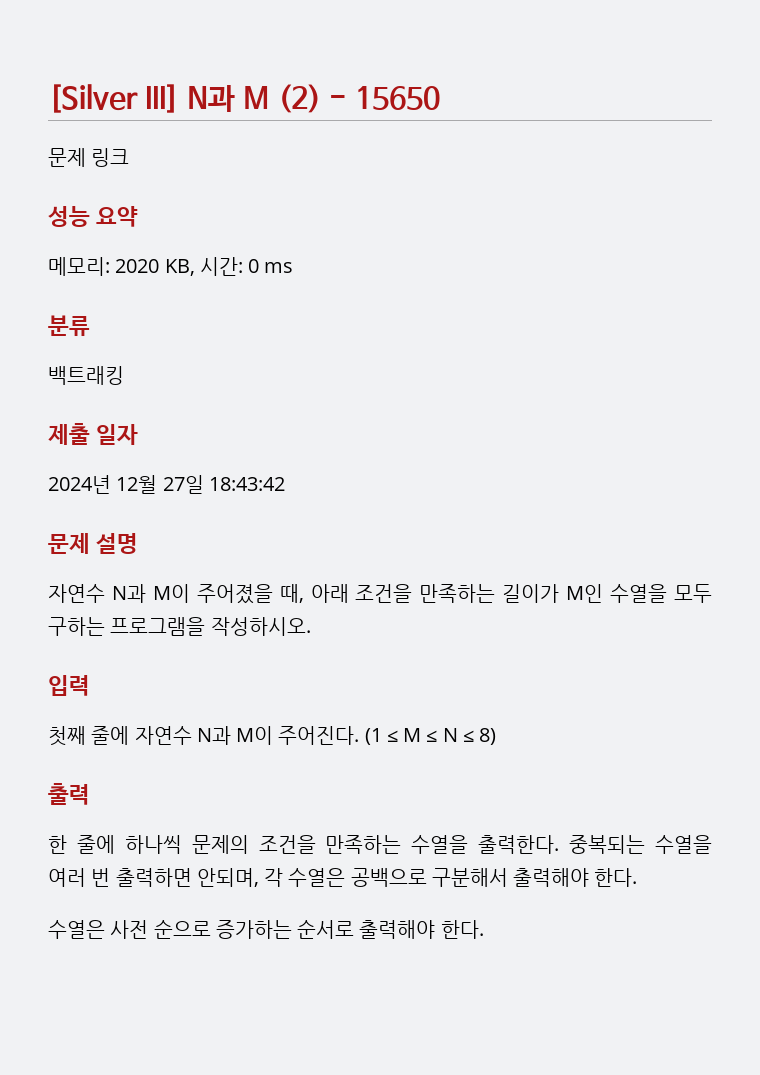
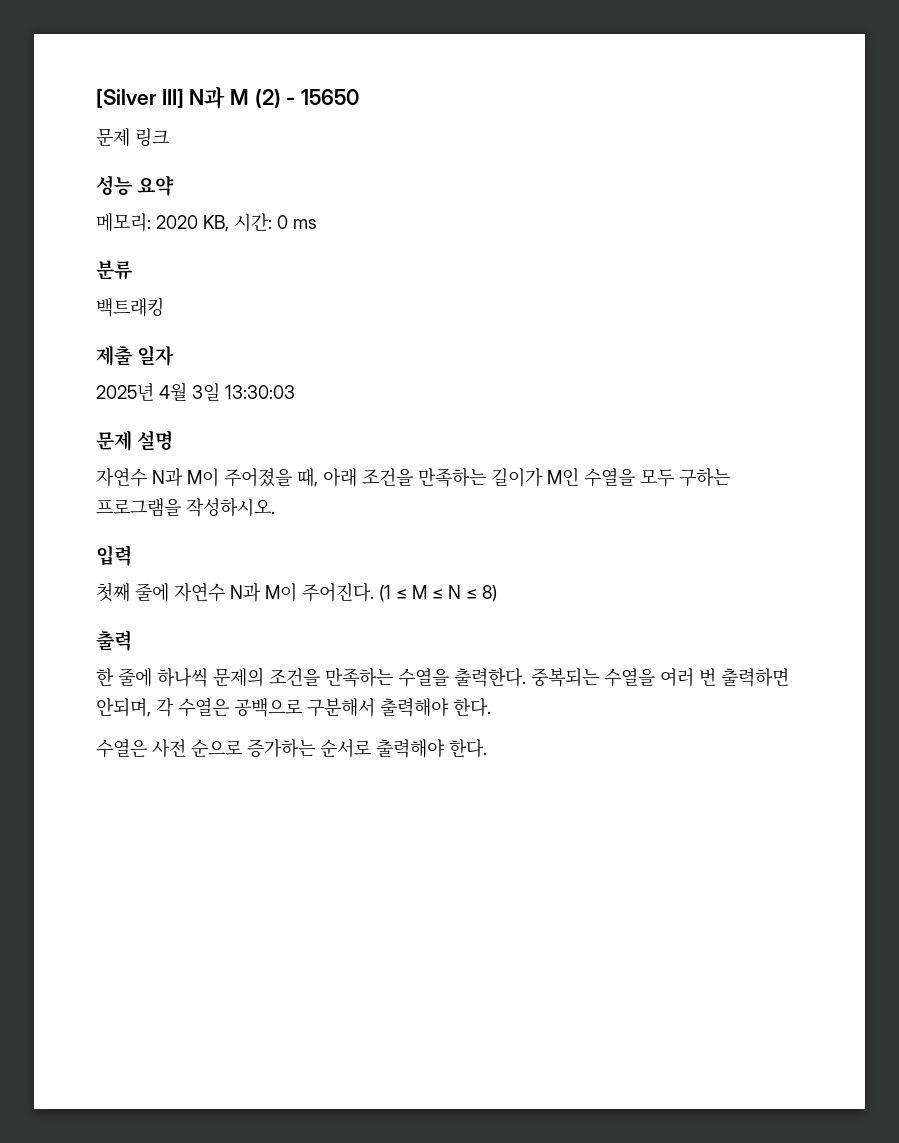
- 2024년 12월 27일 18:43:42
+ 2025년 4월 3일 13:30:03

